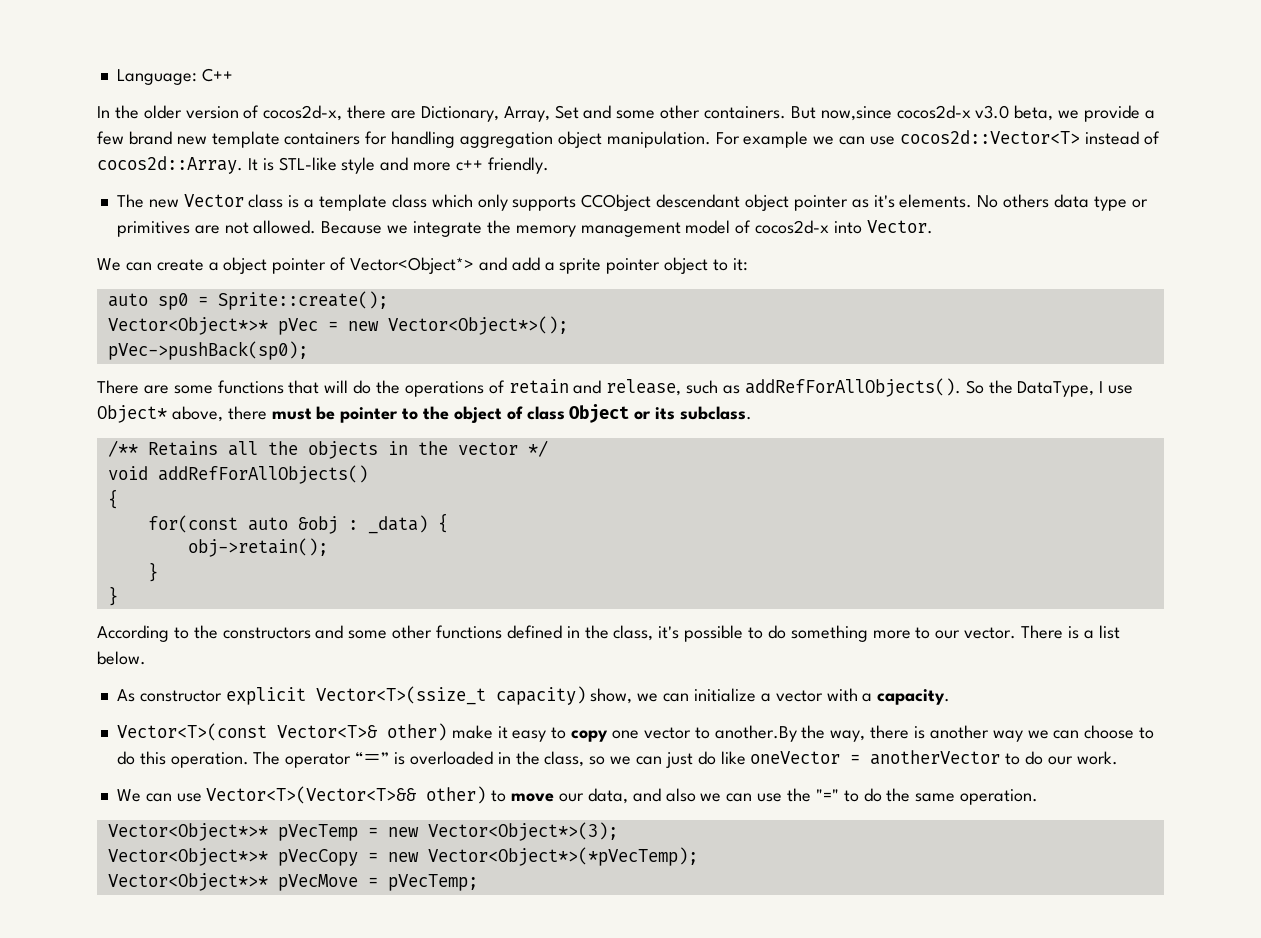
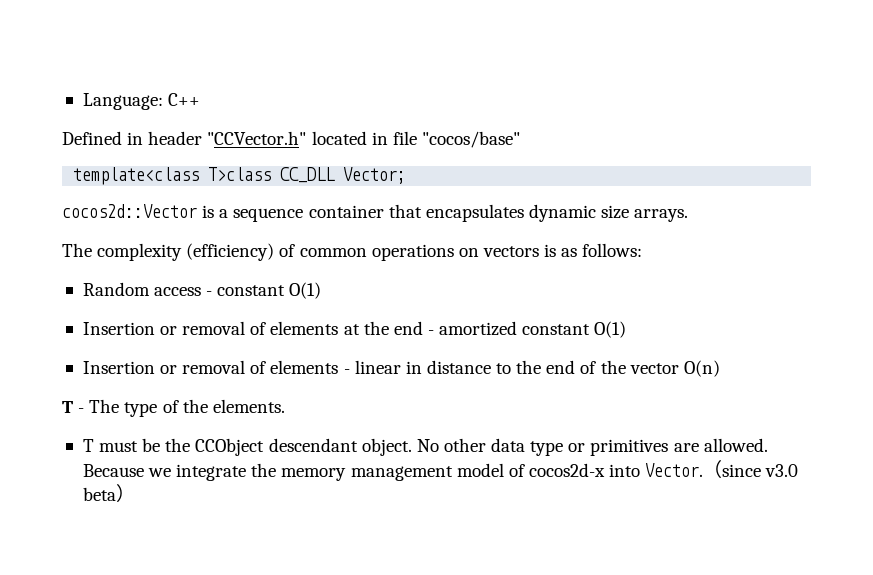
- In the older version of cocos2d-x, there are Dictionary, Array, Set and some other containers. But now,since cocos2d-x v3.0 beta, we provide a few brand new template containers for handling aggregation object manipulation. For example we can use cocos2d::Vector<T> instead of cocos2d::Array. It is STL-like style and more c++ friendly.
- The new Vector class is a template class which only supports CCObject descendant object pointer as it's elements. No others data type or primitives are not allowed.
+ Defined in header "CCVector.h" located in file "cocos/base"
+ template<class T>class CC_DLL Vector;
+ cocos2d::Vector is a sequence container that encapsulates dynamic size arrays.
+ The complexity (efficiency) of common operations on vectors is as follows:
+ Random access - constant O(1)
+ Insertion or removal of elements at the end - amortized constant O(1)
+ Insertion or removal of elements - linear in distance to the end of the vector O(n)
+ T - The type of the elements.
+ T must be the CCObject descendant object. No other data type or primitives are allowed.
- Because we integrate the memory management model of cocos2d-x into Vector.
- We can create a object pointer of Vector<Object*> and add a sprite pointer object to it:
- auto sp0 = Sprite::create();
- Vector<Object*>* pVec = new Vector<Object*>();
- pVec->pushBack(sp0);
- There are some functions that will do the operations of retain and release, such as addRefForAllObjects(). So the DataType, I use Object* above, there must be pointer to the object of class Object or its subclass.
- /** Retains all the objects in the vector */
- void addRefForAllObjects()
- {
- for(const auto &obj : _data) {
- obj->retain();
- }
- }
- According to the constructors and some other functions defined in the class, it's possible to do something more to our vector. There is a list below.
- As constructor explicit Vector<T>(ssize_t capacity) show, we can initialize a vector with a capacity.
- Vector<T>(const Vector<T>& other) make it easy to copy one vector to another.By the way, there is another way we can choose to do this operation. The operator “＝” is overloaded in the class, so we can just do like oneVector = anotherVector to do our work.
- We can use Vector<T>(Vector<T>&& other) to move our data, and also we can use the "=" to do the same operation.
- Vector<Object*>* pVecTemp = new Vector<Object*>(3);
- Vector<Object*>* pVecCopy = new Vector<Object*>(*pVecTemp);
- Vector<Object*>* pVecMove = pVecTemp;
+ Because we integrate the memory management model of cocos2d-x into Vector.（since v3.0 beta）

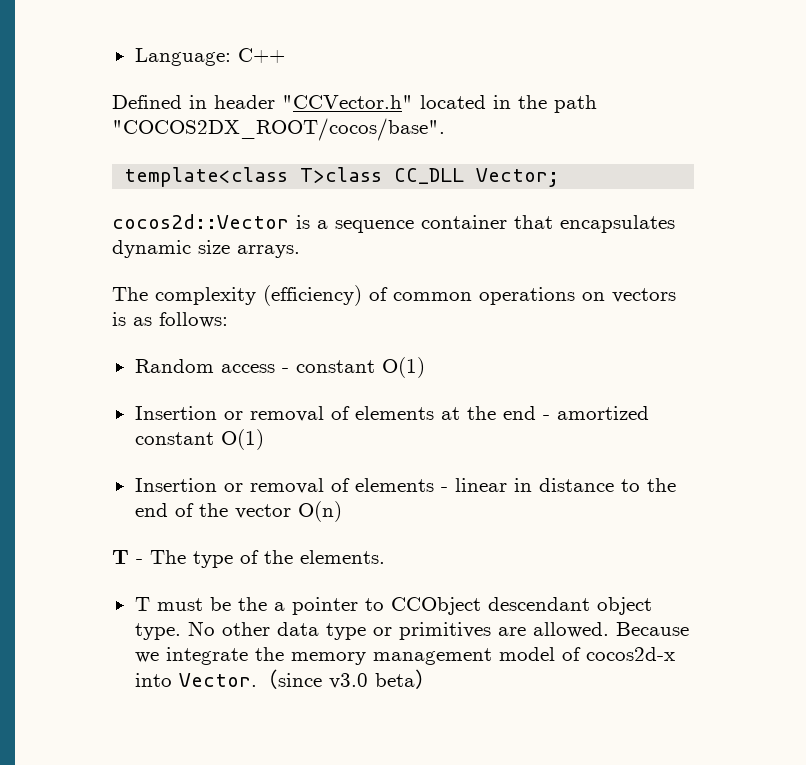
- Defined in header "CCVector.h" located in file "cocos/base"
+ Defined in header "CCVector.h" located in the path "COCOS2DX_ROOT/cocos/base".
- T must be the CCObject descendant object.
+ T must be the a pointer to CCObject descendant object type.

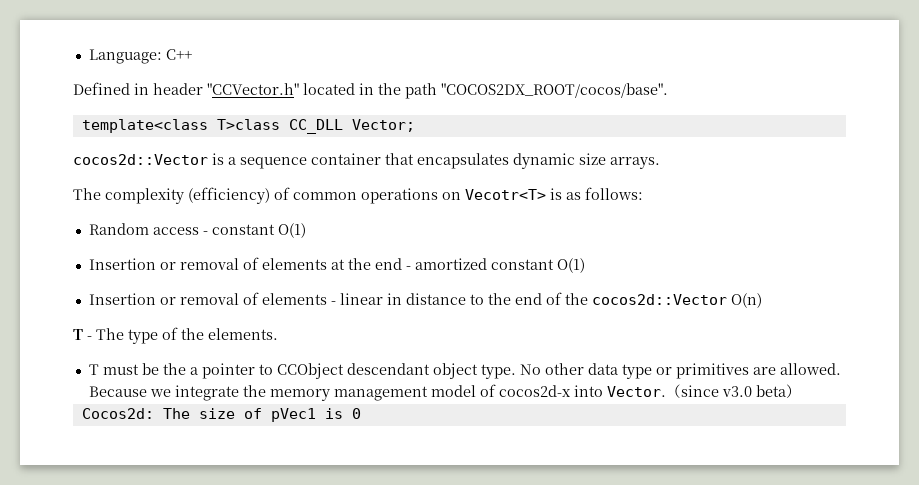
- The complexity (efficiency) of common operations on vectors is as follows:
+ The complexity (efficiency) of common operations on Vecotr<T> is as follows:
- Insertion or removal of elements - linear in distance to the end of the vector O(n)
+ Insertion or removal of elements - linear in distance to the end of the cocos2d::Vector O(n)
+ Cocos2d: The size of pVec1 is 0

